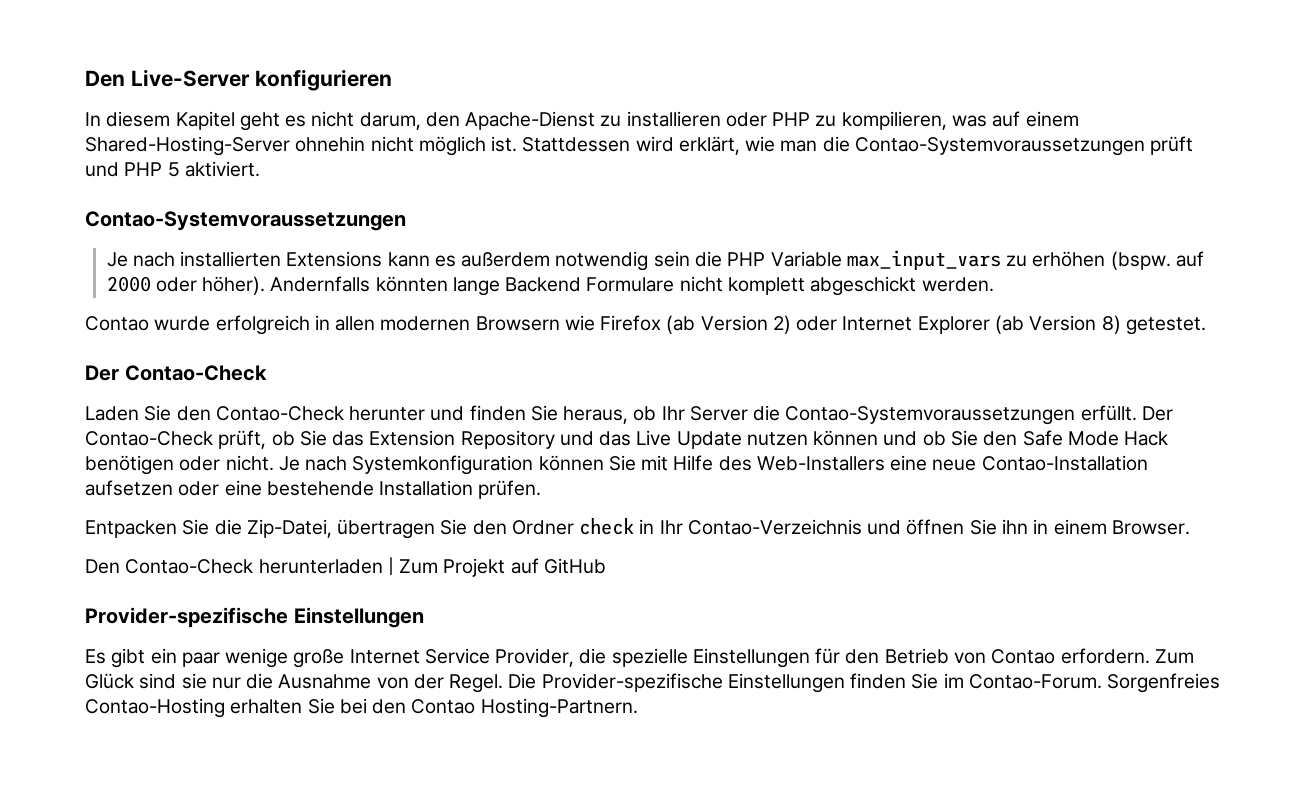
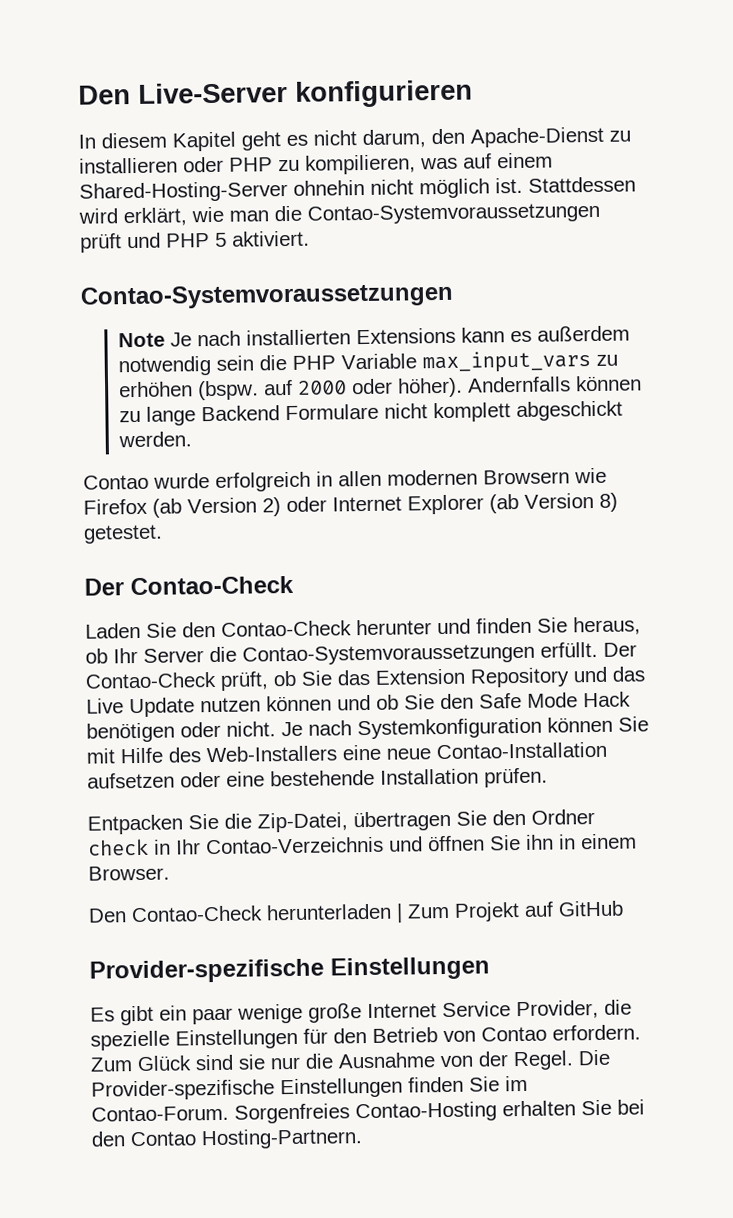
- Je nach installierten Extensions kann es außerdem notwendig sein die PHP Variable max_input_vars zu erhöhen (bspw. auf 2000 oder höher).
+ Note Je nach installierten Extensions kann es außerdem notwendig sein die PHP Variable max_input_vars zu erhöhen (bspw. auf 2000 oder höher).
- Andernfalls könnten lange Backend Formulare nicht komplett abgeschickt werden.
+ Andernfalls können zu lange Backend Formulare nicht komplett abgeschickt werden.

